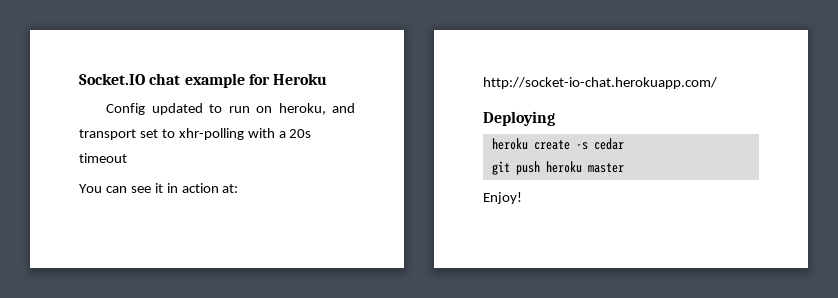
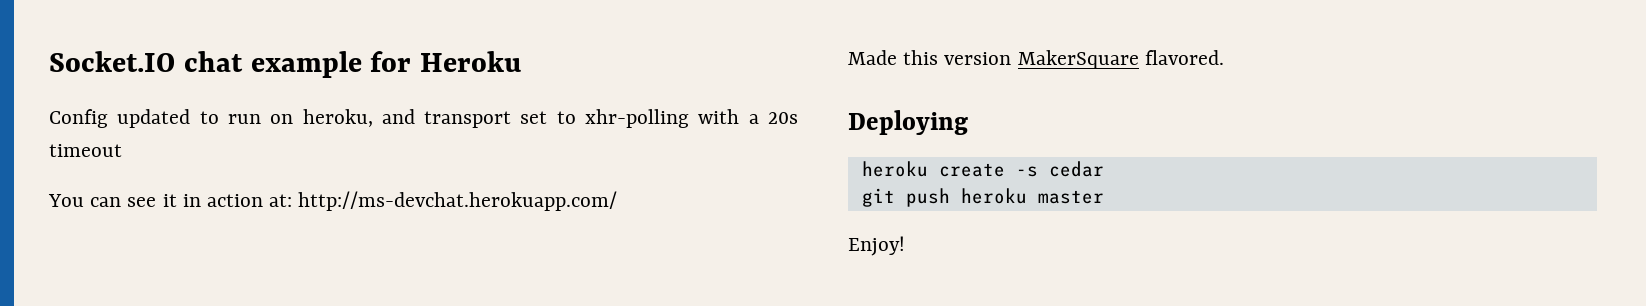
- You can see it in action at: http://socket-io-chat.herokuapp.com/
+ You can see it in action at: http://ms-devchat.herokuapp.com/
+ Made this version MakerSquare flavored.

